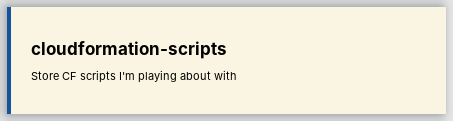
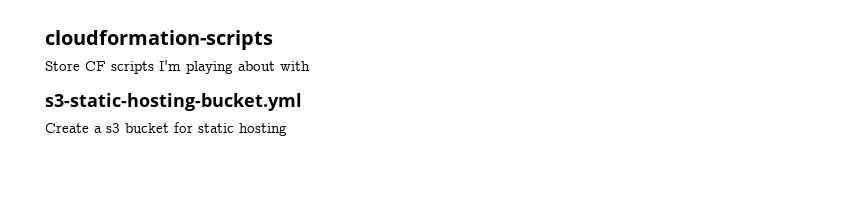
+ s3-static-hosting-bucket.yml
+ Create a s3 bucket for static hosting

